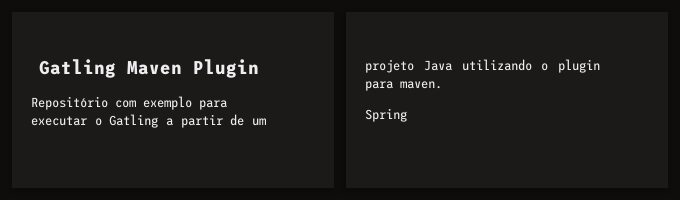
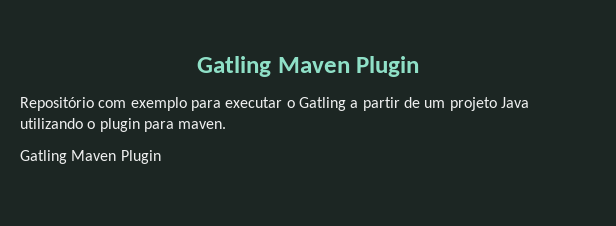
  Repositório com exemplo para executar o Gatling a partir de um projeto Java utilizando o plugin para maven.
- Spring
+ Gatling Maven Plugin

